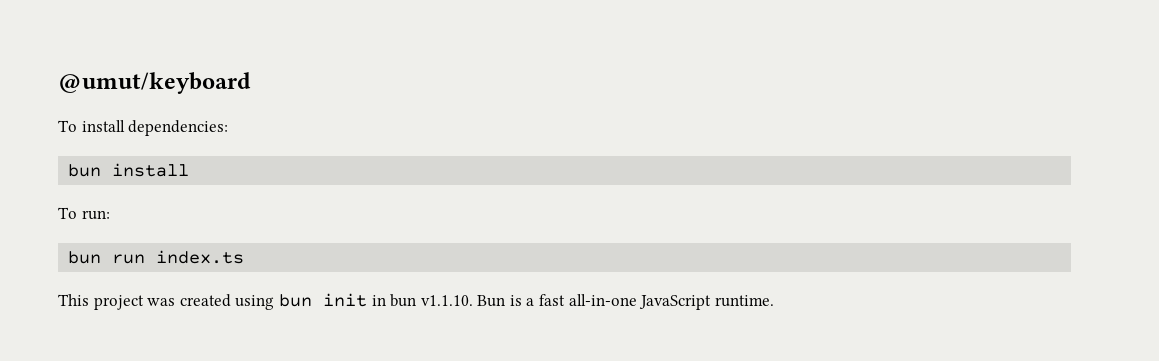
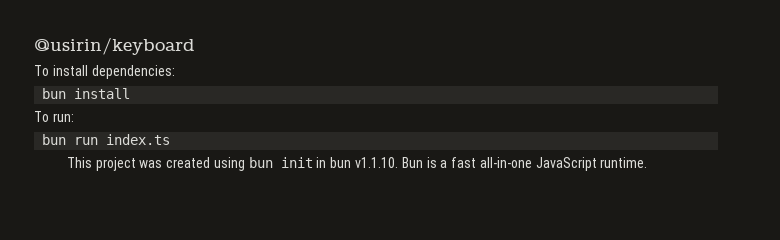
- @umut/keyboard
+ @usirin/keyboard

